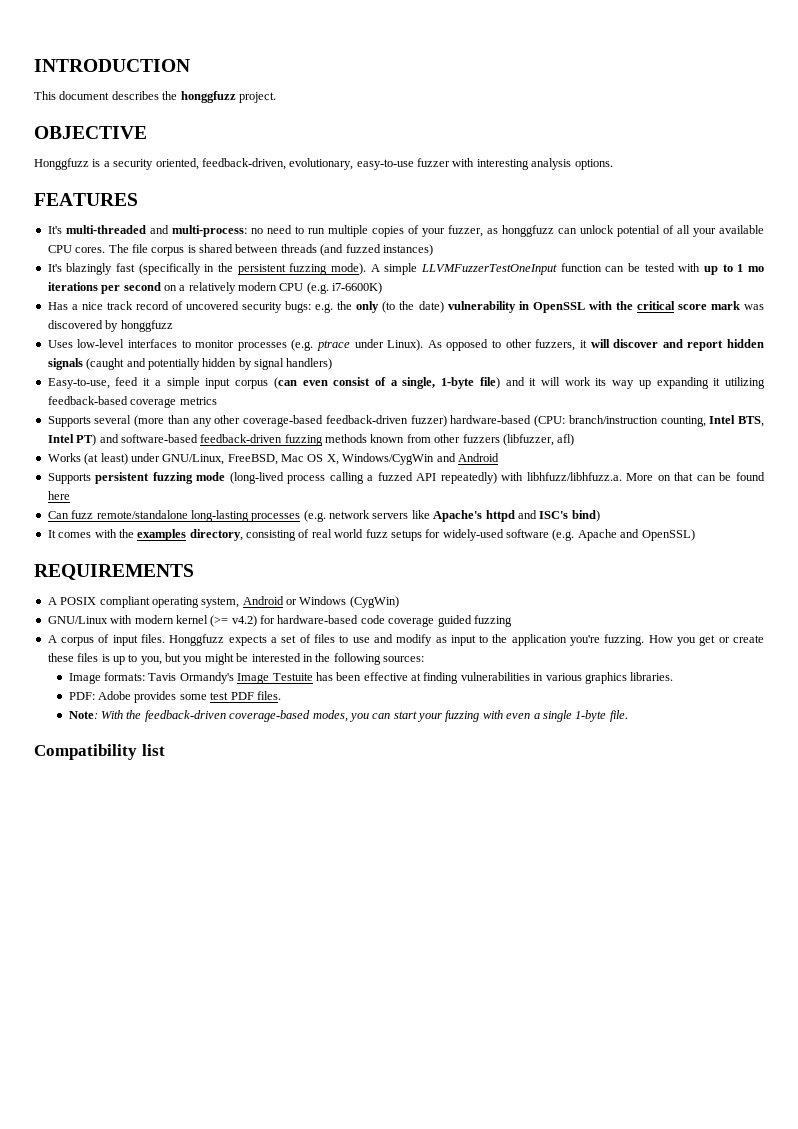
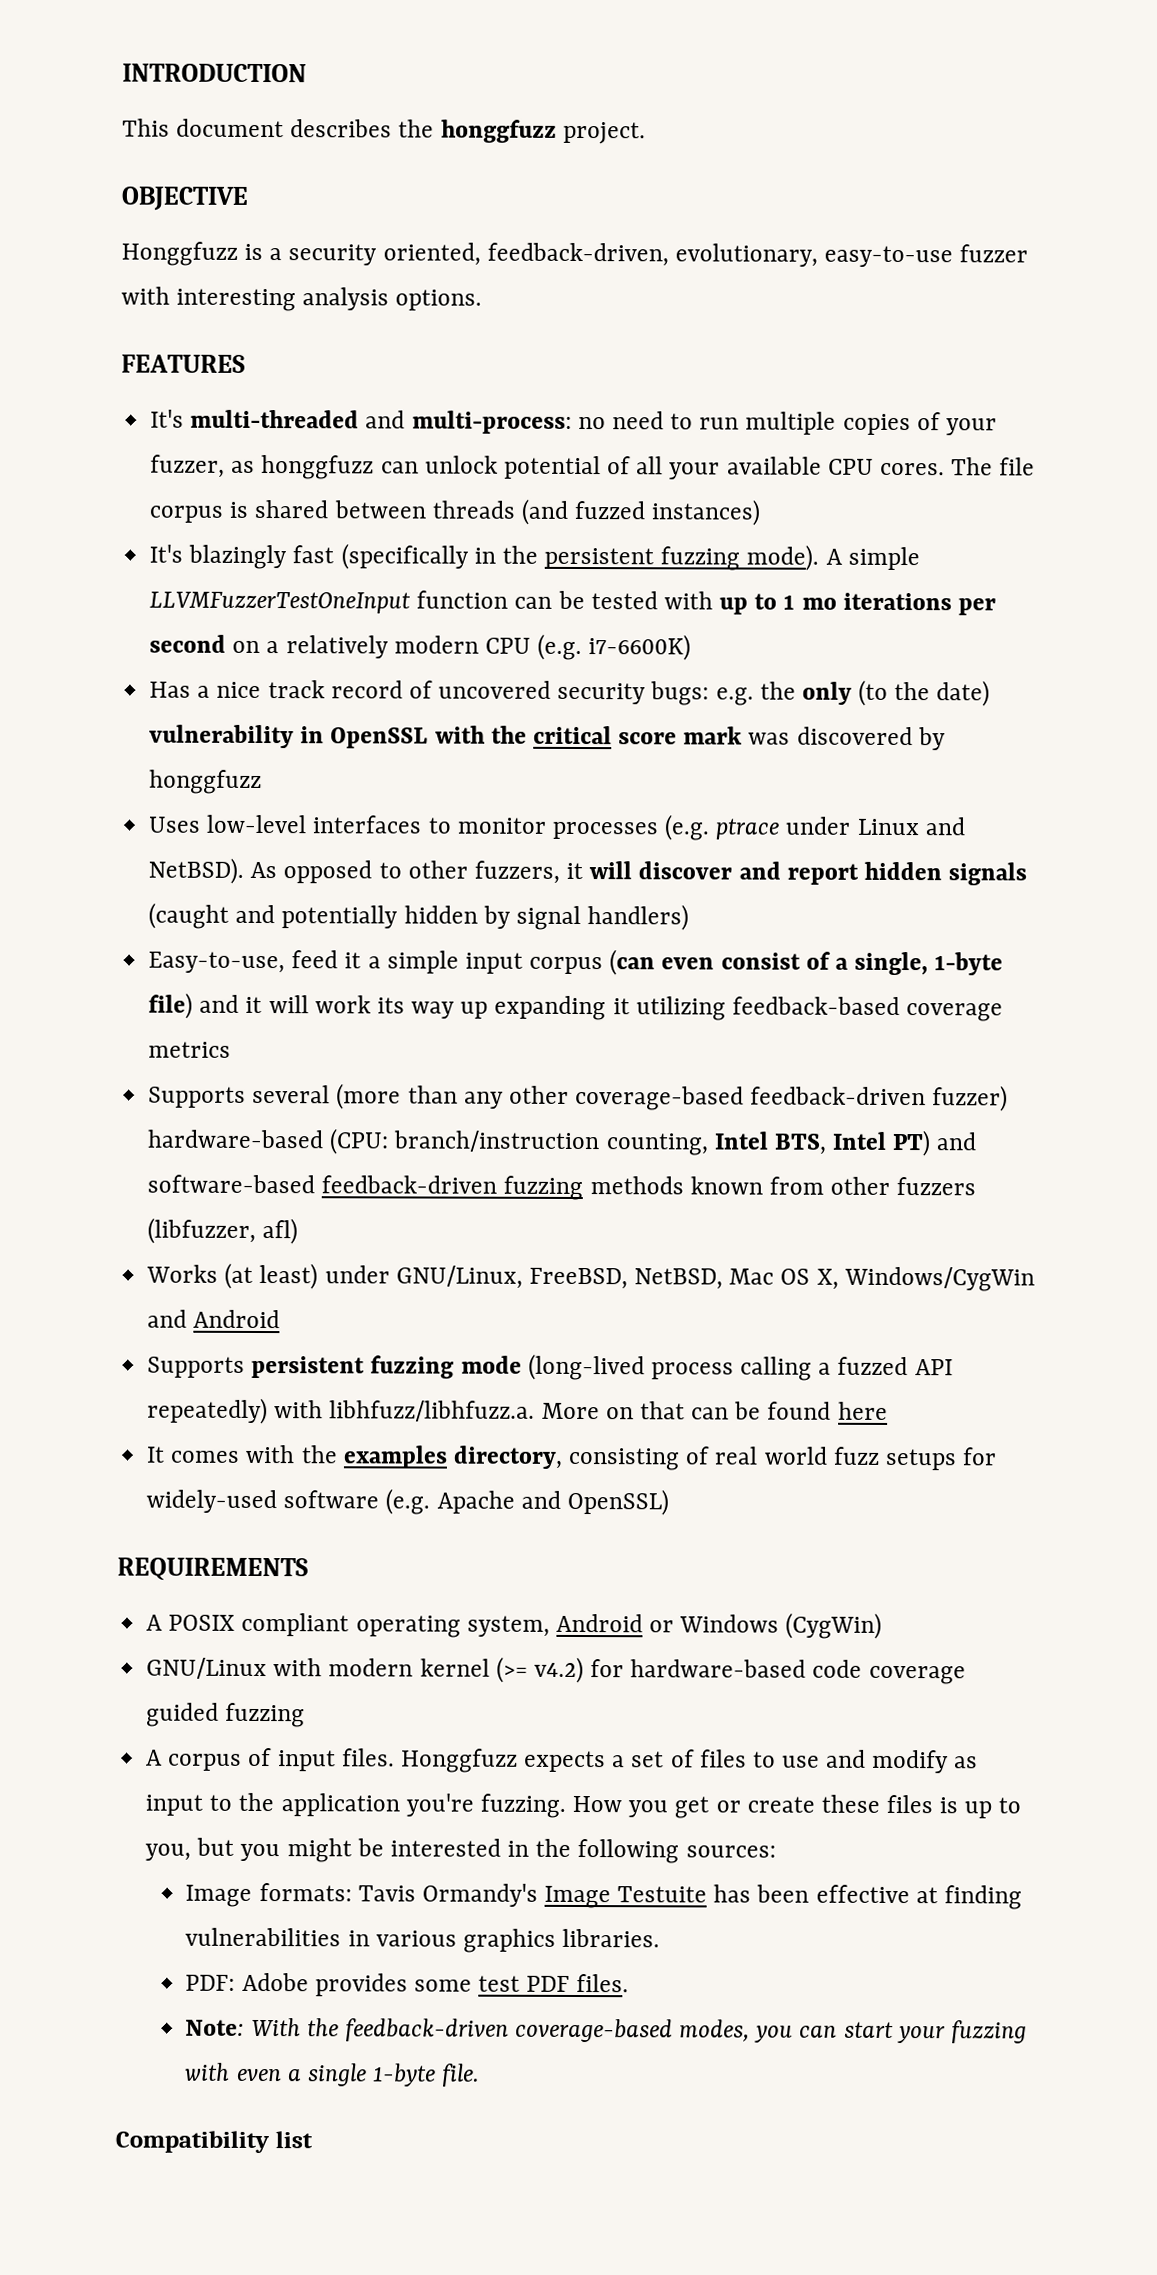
- Uses low-level interfaces to monitor processes (e.g. ptrace under Linux).
+ Uses low-level interfaces to monitor processes (e.g. ptrace under Linux and NetBSD).
- Works (at least) under GNU/Linux, FreeBSD, Mac OS X, Windows/CygWin and Android
+ Works (at least) under GNU/Linux, FreeBSD, NetBSD, Mac OS X, Windows/CygWin and Android
- Can fuzz remote/standalone long-lasting processes (e.g. network servers like Apache's httpd and ISC's bind)

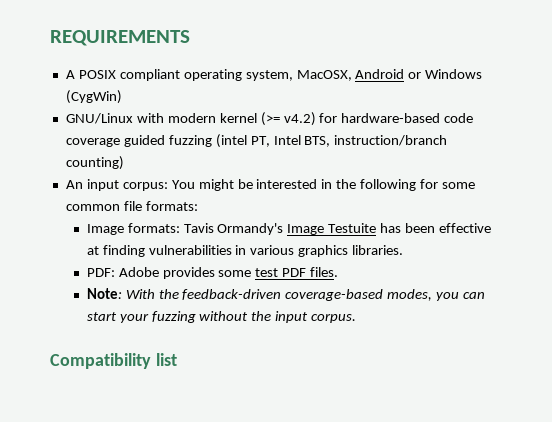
- INTRODUCTION
- This document describes the honggfuzz project.
- OBJECTIVE
- Honggfuzz is a security oriented, feedback-driven, evolutionary, easy-to-use fuzzer with interesting analysis options.
- FEATURES
- It's multi-threaded and multi-process: no need to run multiple copies of your fuzzer, as honggfuzz can unlock potential of all your available CPU cores. The file corpus is shared between threads (and fuzzed instances)
- It's blazingly fast (specifically in the persistent fuzzing mode). A simple LLVMFuzzerTestOneInput function can be tested with up to 1 mo iterations per second on a relatively modern CPU (e.g. i7-6600K)
- Has a nice track record of uncovered security bugs: e.g. the only (to the date) vulnerability in OpenSSL with the critical score mark was discovered by honggfuzz
- Uses low-level interfaces to monitor processes (e.g. ptrace under Linux and NetBSD). As opposed to other fuzzers, it will discover and report hidden signals (caught and potentially hidden by signal handlers)
- Easy-to-use, feed it a simple input corpus (can even consist of a single, 1-byte file) and it will work its way up expanding it utilizing feedback-based coverage metrics
- Supports several (more than any other coverage-based feedback-driven fuzzer) hardware-based (CPU: branch/instruction counting, Intel BTS, Intel PT) and software-based feedback-driven fuzzing methods known from other fuzzers (libfuzzer, afl)
- Works (at least) under GNU/Linux, FreeBSD, NetBSD, Mac OS X, Windows/CygWin and Android
- Supports persistent fuzzing mode (long-lived process calling a fuzzed API repeatedly) with libhfuzz/libhfuzz.a. More on that can be found here
- It comes with the examples directory, consisting of real world fuzz setups for widely-used software (e.g. Apache and OpenSSL)
- A POSIX compliant operating system, Android or Windows (CygWin)
+ A POSIX compliant operating system, MacOSX, Android or Windows (CygWin)
- GNU/Linux with modern kernel (>= v4.2) for hardware-based code coverage guided fuzzing
- A corpus of input files. Honggfuzz expects a set of files to use and modify as input to the application you're fuzzing. How you get or create these files is up to you, but you might be interested in the following sources:
+ GNU/Linux with modern kernel (>= v4.2) for hardware-based code coverage guided fuzzing (intel PT, Intel BTS, instruction/branch counting)
+ An input corpus: You might be interested in the following for some common file formats:
- Note: With the feedback-driven coverage-based modes, you can start your fuzzing with even a single 1-byte file.
+ Note: With the feedback-driven coverage-based modes, you can start your fuzzing without the input corpus.

